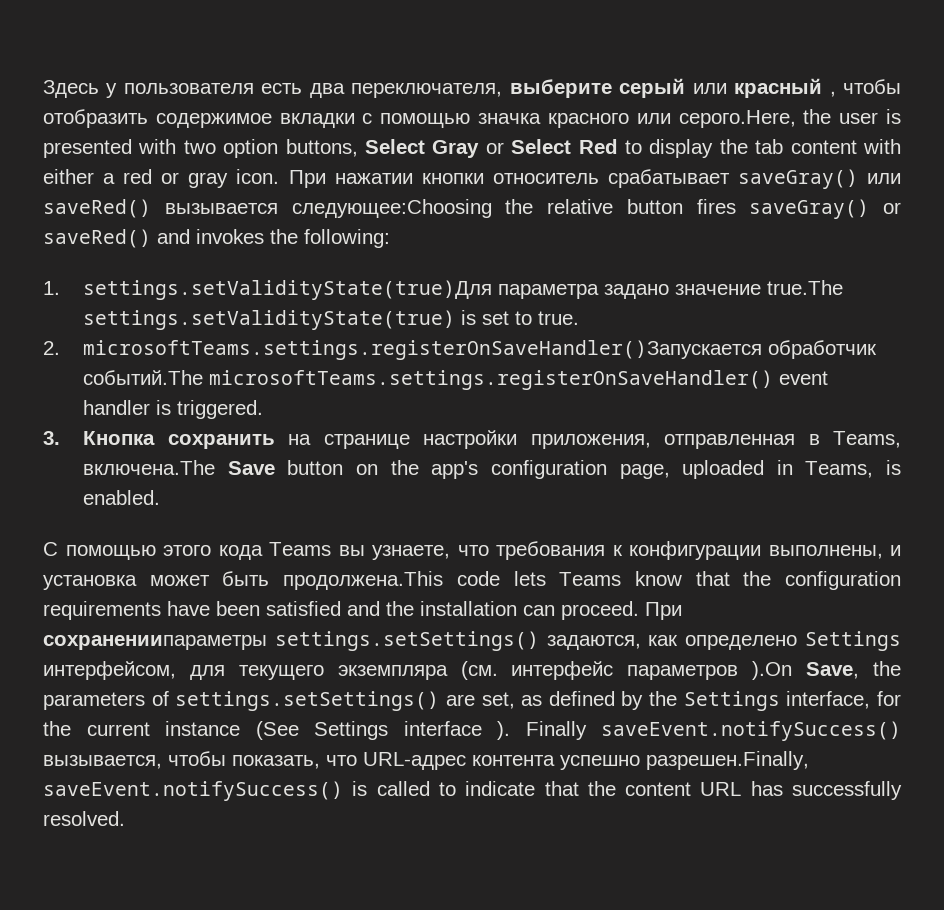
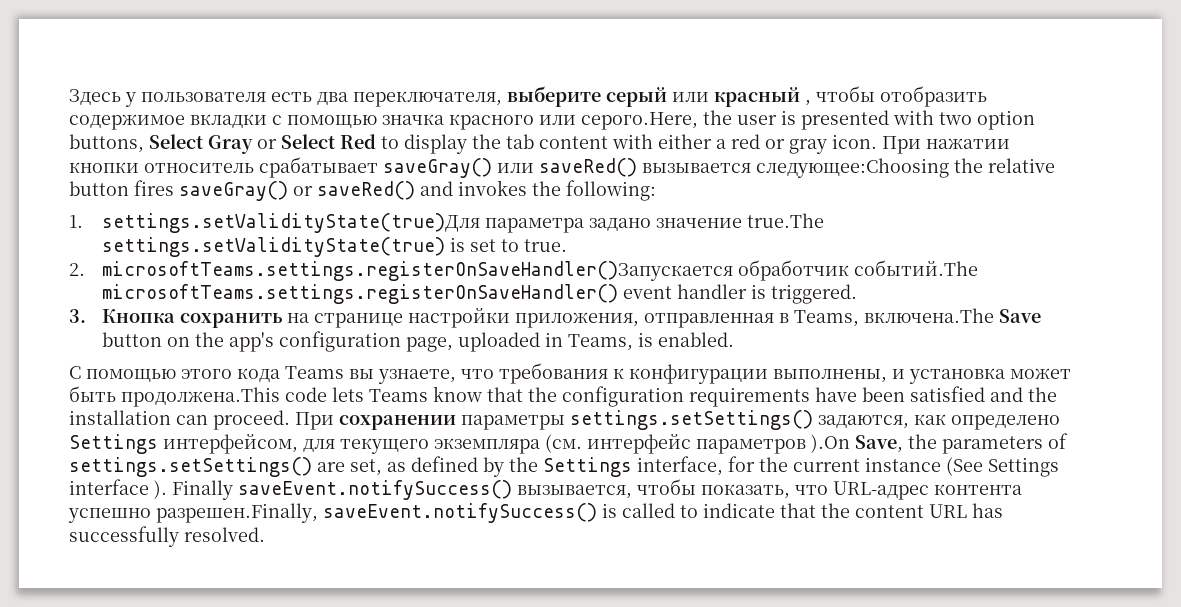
- При сохранениипараметры settings.setSettings() задаются, как определено Settings интерфейсом, для текущего экземпляра (см. интерфейс параметров ).On Save, the parameters of settings.setSettings() are set, as defined by the Settings interface, for the current instance (See Settings interface ).
+ При сохранении параметры settings.setSettings() задаются, как определено Settings интерфейсом, для текущего экземпляра (см. интерфейс параметров ).On Save, the parameters of settings.setSettings() are set, as defined by the Settings interface, for the current instance (See Settings interface ).

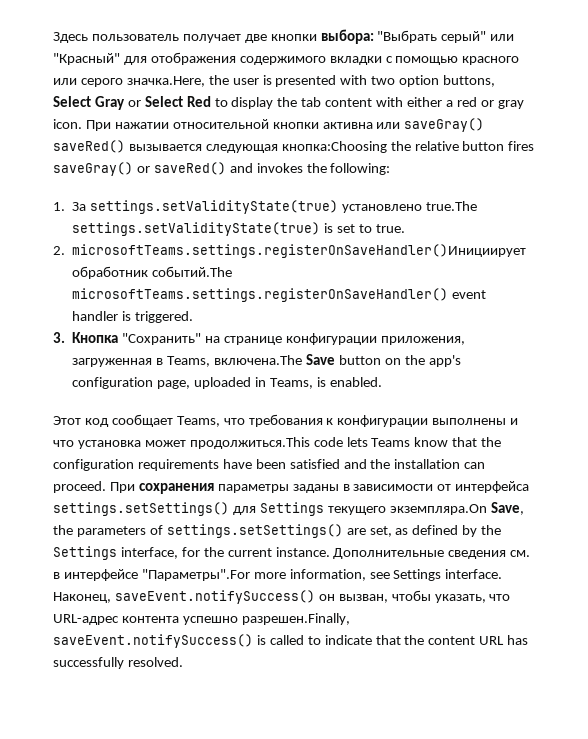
- Здесь у пользователя есть два переключателя, выберите серый или красный , чтобы отобразить содержимое вкладки с помощью значка красного или серого.Here, the user is presented with two option buttons, Select Gray or Select Red to display the tab content with either a red or gray icon.
+ Здесь пользователь получает две кнопки выбора: "Выбрать серый" или "Красный" для отображения содержимого вкладки с помощью красного или серого значка.Here, the user is presented with two option buttons, Select Gray or Select Red to display the tab content with either a red or gray icon.
- При нажатии кнопки относитель срабатывает saveGray() или saveRed() вызывается следующее:Choosing the relative button fires saveGray() or saveRed() and invokes the following:
+ При нажатии относительной кнопки активна или saveGray() saveRed() вызывается следующая кнопка:Choosing the relative button fires saveGray() or saveRed() and invokes the following:
- 1. settings.setValidityState(true)Для параметра задано значение true.The settings.setValidityState(true) is set to true.
+ 1. За settings.setValidityState(true) установлено true.The settings.setValidityState(true) is set to true.
- 2. microsoftTeams.settings.registerOnSaveHandler()Запускается обработчик событий.The microsoftTeams.settings.registerOnSaveHandler() event handler is triggered.
+ 2. microsoftTeams.settings.registerOnSaveHandler()Инициирует обработник событий.The microsoftTeams.settings.registerOnSaveHandler() event handler is triggered.
- 3. Кнопка сохранить на странице настройки приложения, отправленная в Teams, включена.The Save button on the app's configuration page, uploaded in Teams, is enabled.
+ 3. Кнопка "Сохранить" на странице конфигурации приложения, загруженная в Teams, включена.The Save button on the app's configuration page, uploaded in Teams, is enabled.
- С помощью этого кода Teams вы узнаете, что требования к конфигурации выполнены, и установка может быть продолжена.This code lets Teams know that the configuration requirements have been satisfied and the installation can proceed.
+ Этот код сообщает Teams, что требования к конфигурации выполнены и что установка может продолжиться.This code lets Teams know that the configuration requirements have been satisfied and the installation can proceed.
- При сохранении параметры settings.setSettings() задаются, как определено Settings интерфейсом, для текущего экземпляра (см. интерфейс параметров ).On Save, the parameters of settings.setSettings() are set, as defined by the Settings interface, for the current instance (See Settings interface ). Finally saveEvent.notifySuccess() вызывается, чтобы показать, что URL-адрес контента успешно разрешен.Finally, saveEvent.notifySuccess() is called to indicate that the content URL has successfully resolved.
+ При сохранения параметры заданы в зависимости от интерфейса settings.setSettings() для Settings текущего экземпляра.On Save, the parameters of settings.setSettings() are set, as defined by the Settings interface, for the current instance. Дополнительные сведения см. в интерфейсе "Параметры".For more information, see Settings interface. Наконец, saveEvent.notifySuccess() он вызван, чтобы указать, что URL-адрес контента успешно разрешен.Finally, saveEvent.notifySuccess() is called to indicate that the content URL has successfully resolved.

